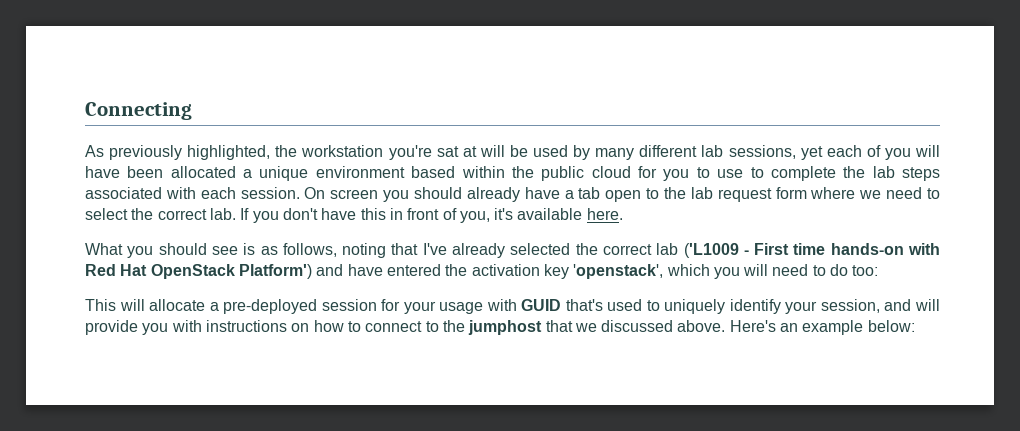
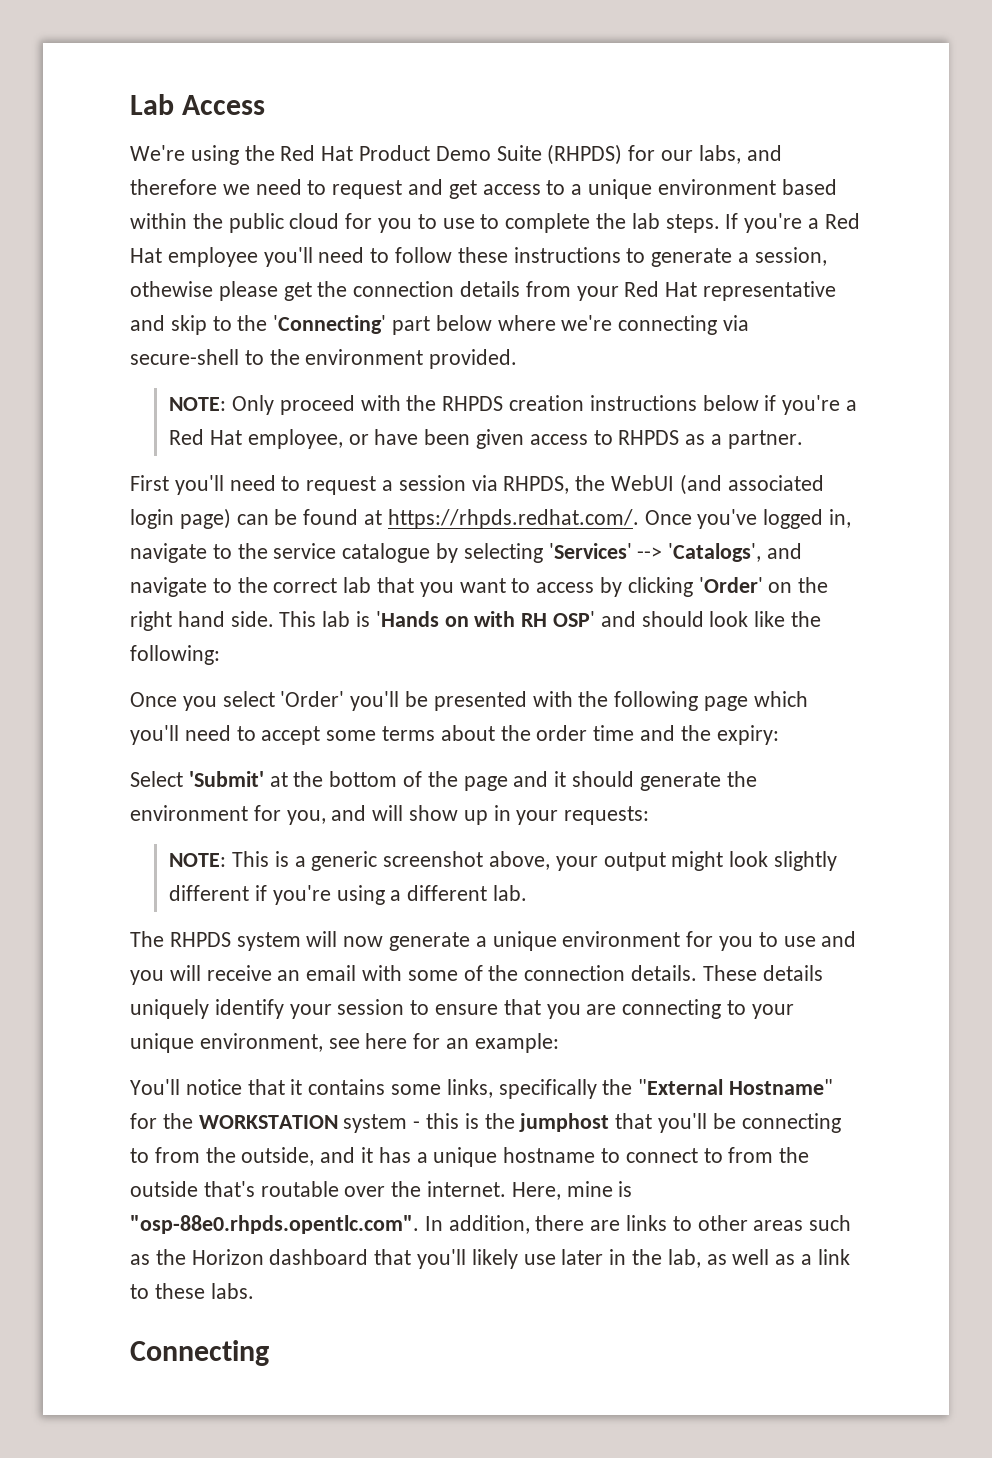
+ Lab Access
+ We're using the Red Hat Product Demo Suite (RHPDS) for our labs, and therefore we need to request and get access to a unique environment based within the public cloud for you to use to complete the lab steps. If you're a Red Hat employee you'll need to follow these instructions to generate a session, othewise please get the connection details from your Red Hat representative and skip to the 'Connecting' part below where we're connecting via secure-shell to the environment provided.
+ NOTE: Only proceed with the RHPDS creation instructions below if you're a Red Hat employee, or have been given access to RHPDS as a partner.
+ First you'll need to request a session via RHPDS, the WebUI (and associated login page) can be found at https://rhpds.redhat.com/. Once you've logged in, navigate to the service catalogue by selecting 'Services' --> 'Catalogs', and navigate to the correct lab that you want to access by clicking 'Order' on the right hand side. This lab is 'Hands on with RH OSP' and should look like the following:
+ Once you select 'Order' you'll be presented with the following page which you'll need to accept some terms about the order time and the expiry:
+ Select 'Submit' at the bottom of the page and it should generate the environment for you, and will show up in your requests:
+ NOTE: This is a generic screenshot above, your output might look slightly different if you're using a different lab.
+ The RHPDS system will now generate a unique environment for you to use and you will receive an email with some of the connection details. These details uniquely identify your session to ensure that you are connecting to your unique environment, see here for an example:
+ You'll notice that it contains some links, specifically the "External Hostname" for the WORKSTATION system - this is the jumphost that you'll be connecting to from the outside, and it has a unique hostname to connect to from the outside that's routable over the internet. Here, mine is "osp-88e0.rhpds.opentlc.com". In addition, there are links to other areas such as the Horizon dashboard that you'll likely use later in the lab, as well as a link to these labs.
  Connecting
- As previously highlighted, the workstation you're sat at will be used by many different lab sessions, yet each of you will have been allocated a unique environment based within the public cloud for you to use to complete the lab steps associated with each session. On screen you should already have a tab open to the lab request form where we need to select the correct lab. If you don't have this in front of you, it's available here.
- What you should see is as follows, noting that I've already selected the correct lab ('L1009 - First time hands-on with Red Hat OpenStack Platform') and have entered the activation key 'openstack', which you will need to do too:
- This will allocate a pre-deployed session for your usage with GUID that's used to uniquely identify your session, and will provide you with instructions on how to connect to the jumphost that we discussed above. Here's an example below:

